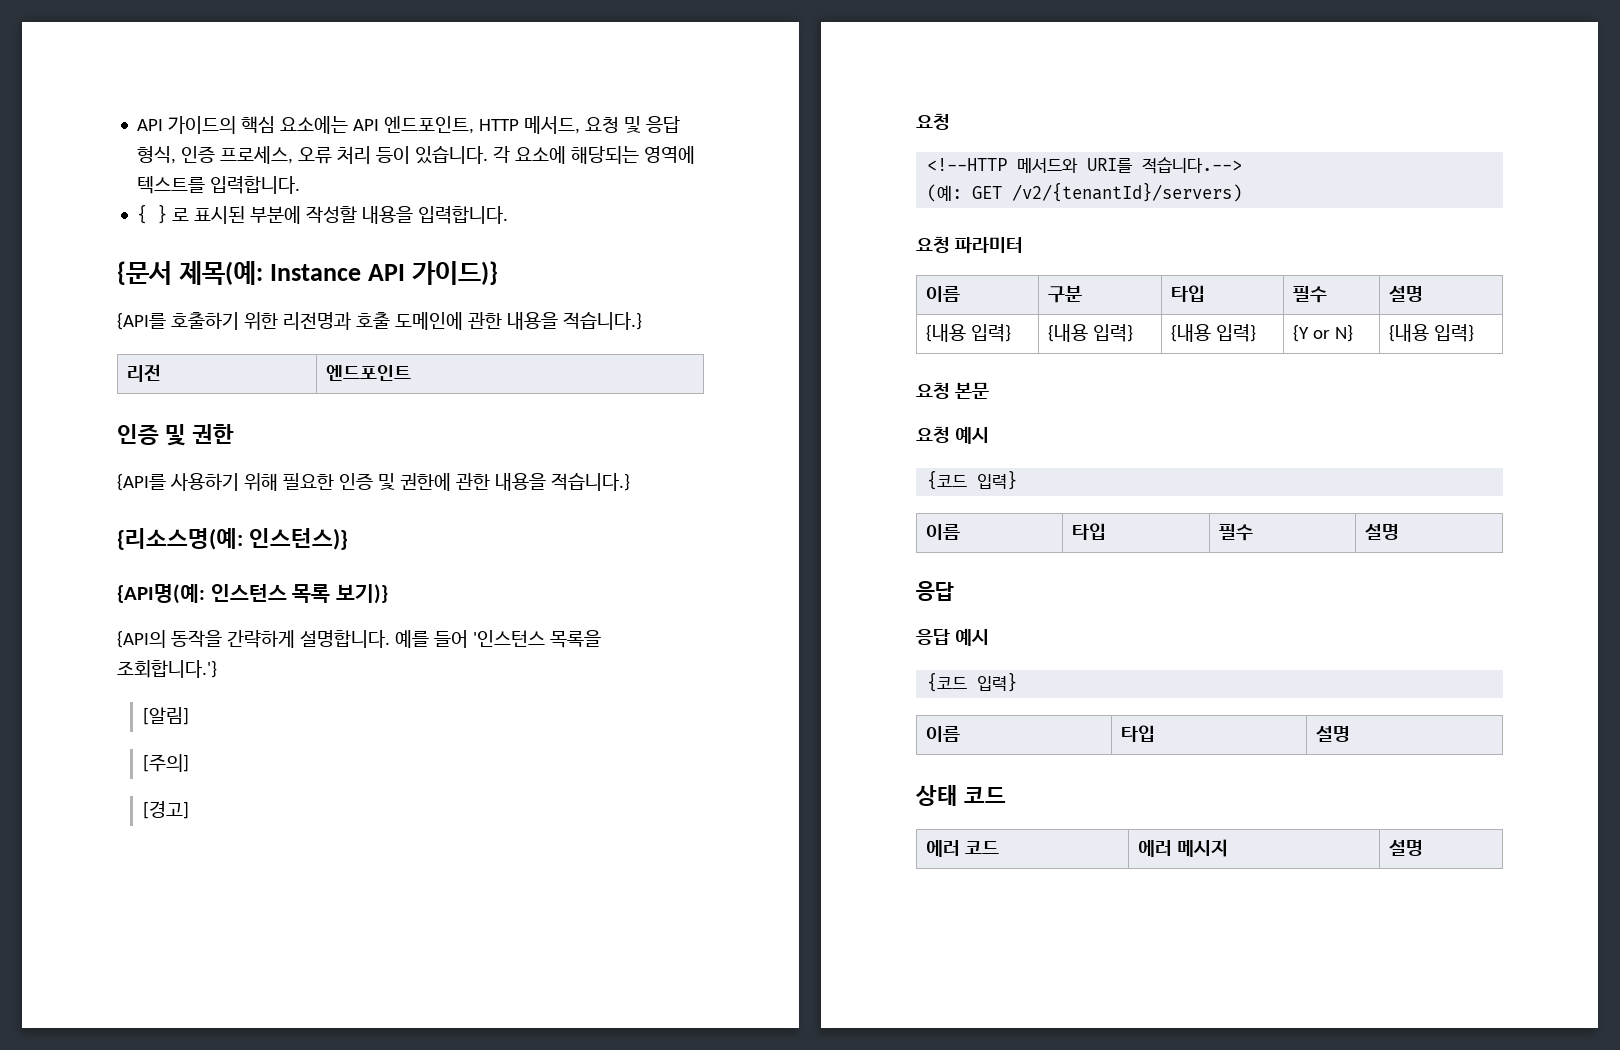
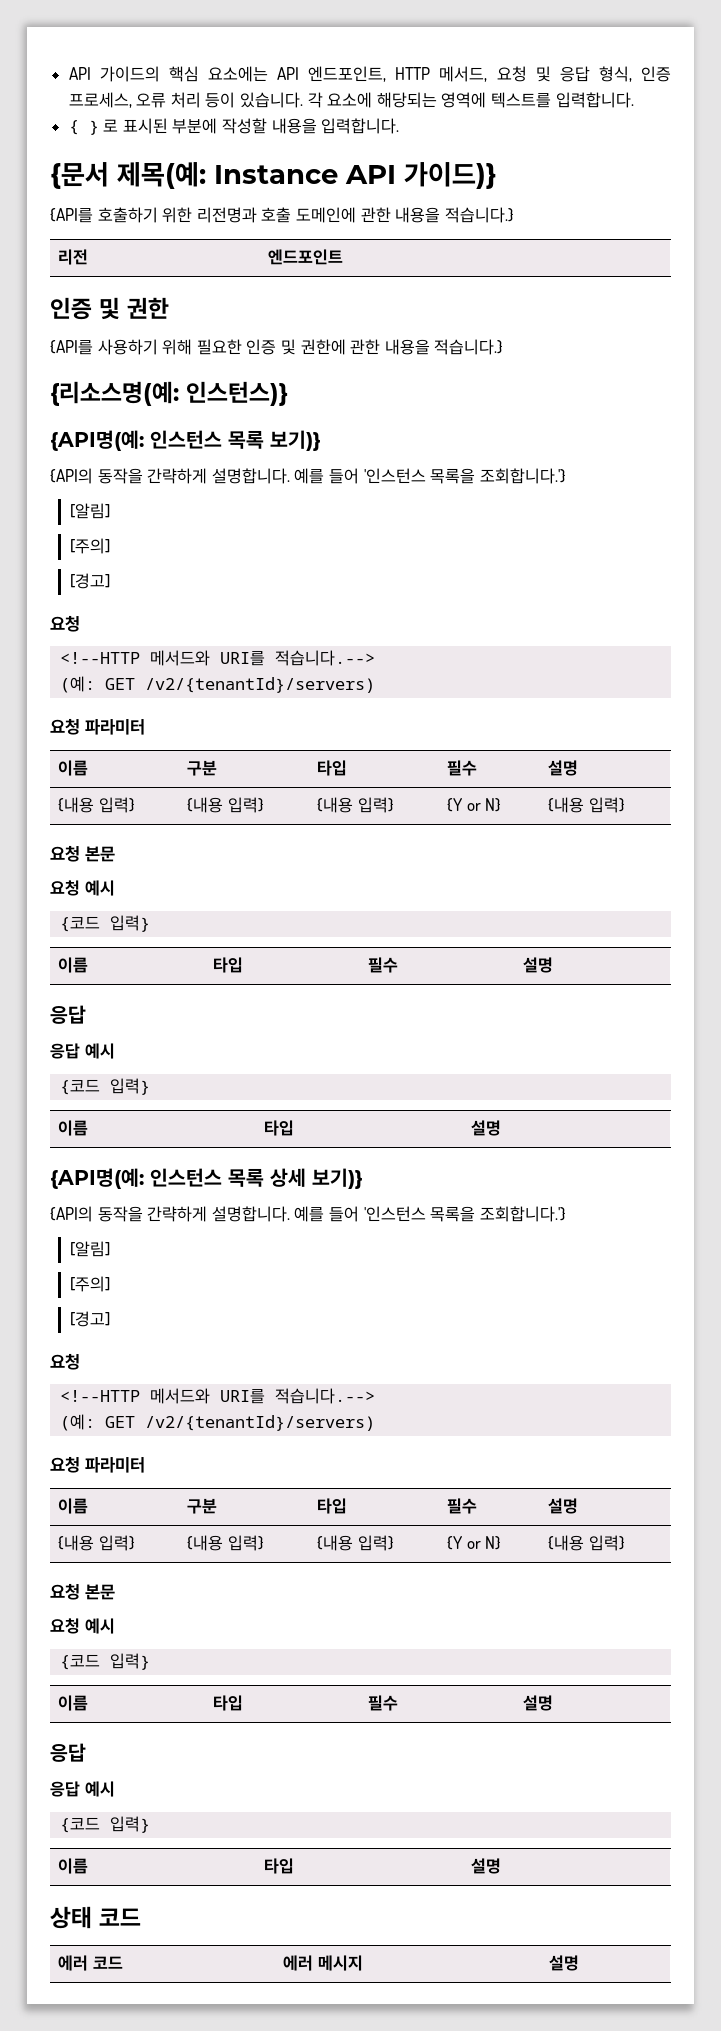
+ {API명(예: 인스턴스 목록 상세 보기)}
+ {API의 동작을 간략하게 설명합니다. 예를 들어 '인스턴스 목록을 조회합니다.'}
+ [알림]
+ [주의]
+ [경고]
+ 요청
+ <!--HTTP 메서드와 URI를 적습니다.-->
+ (예: GET /v2/{tenantId}/servers)
+ 요청 파라미터
+ 이름 | 구분 | 타입 | 필수 | 설명
+ {내용 입력} | {내용 입력} | {내용 입력} | {Y or N} | {내용 입력}
+ 요청 본문
+ 요청 예시
+ {코드 입력}
+ 이름 | 타입 | 필수 | 설명
+ 응답
+ 응답 예시
+ {코드 입력}
+ 이름 | 타입 | 설명

